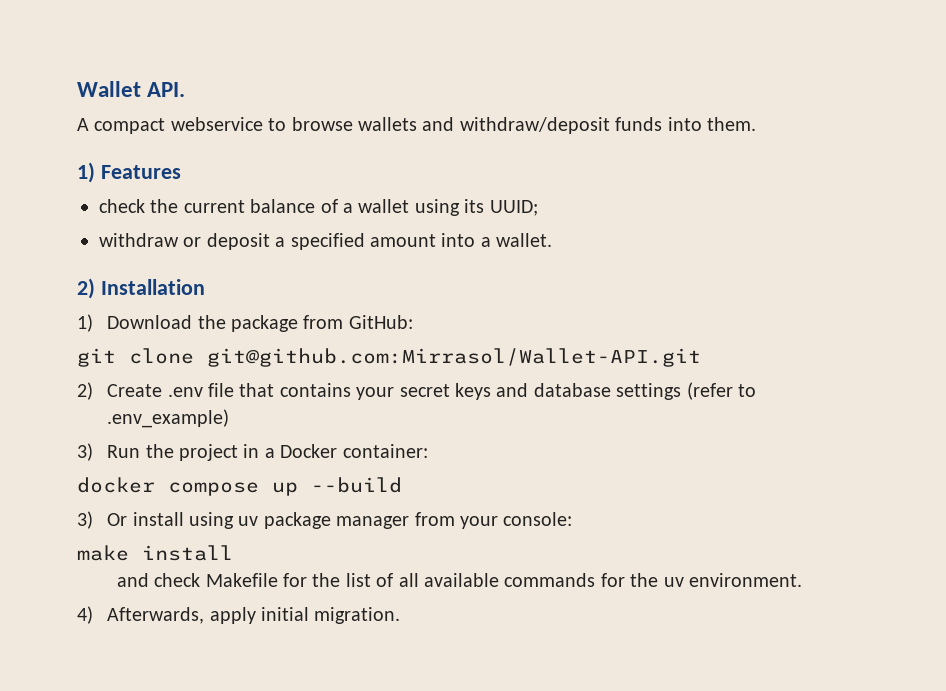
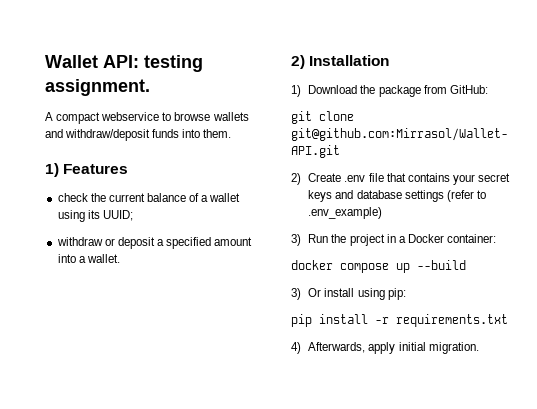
- Wallet API.
+ Wallet API: testing assignment.
- 3) Or install using uv package manager from your console:
- make install
- and check Makefile for the list of all available commands for the uv environment.
+ 3) Or install using pip:
+ pip install -r requirements.txt

